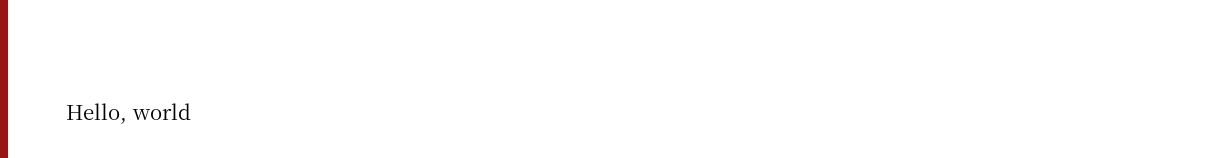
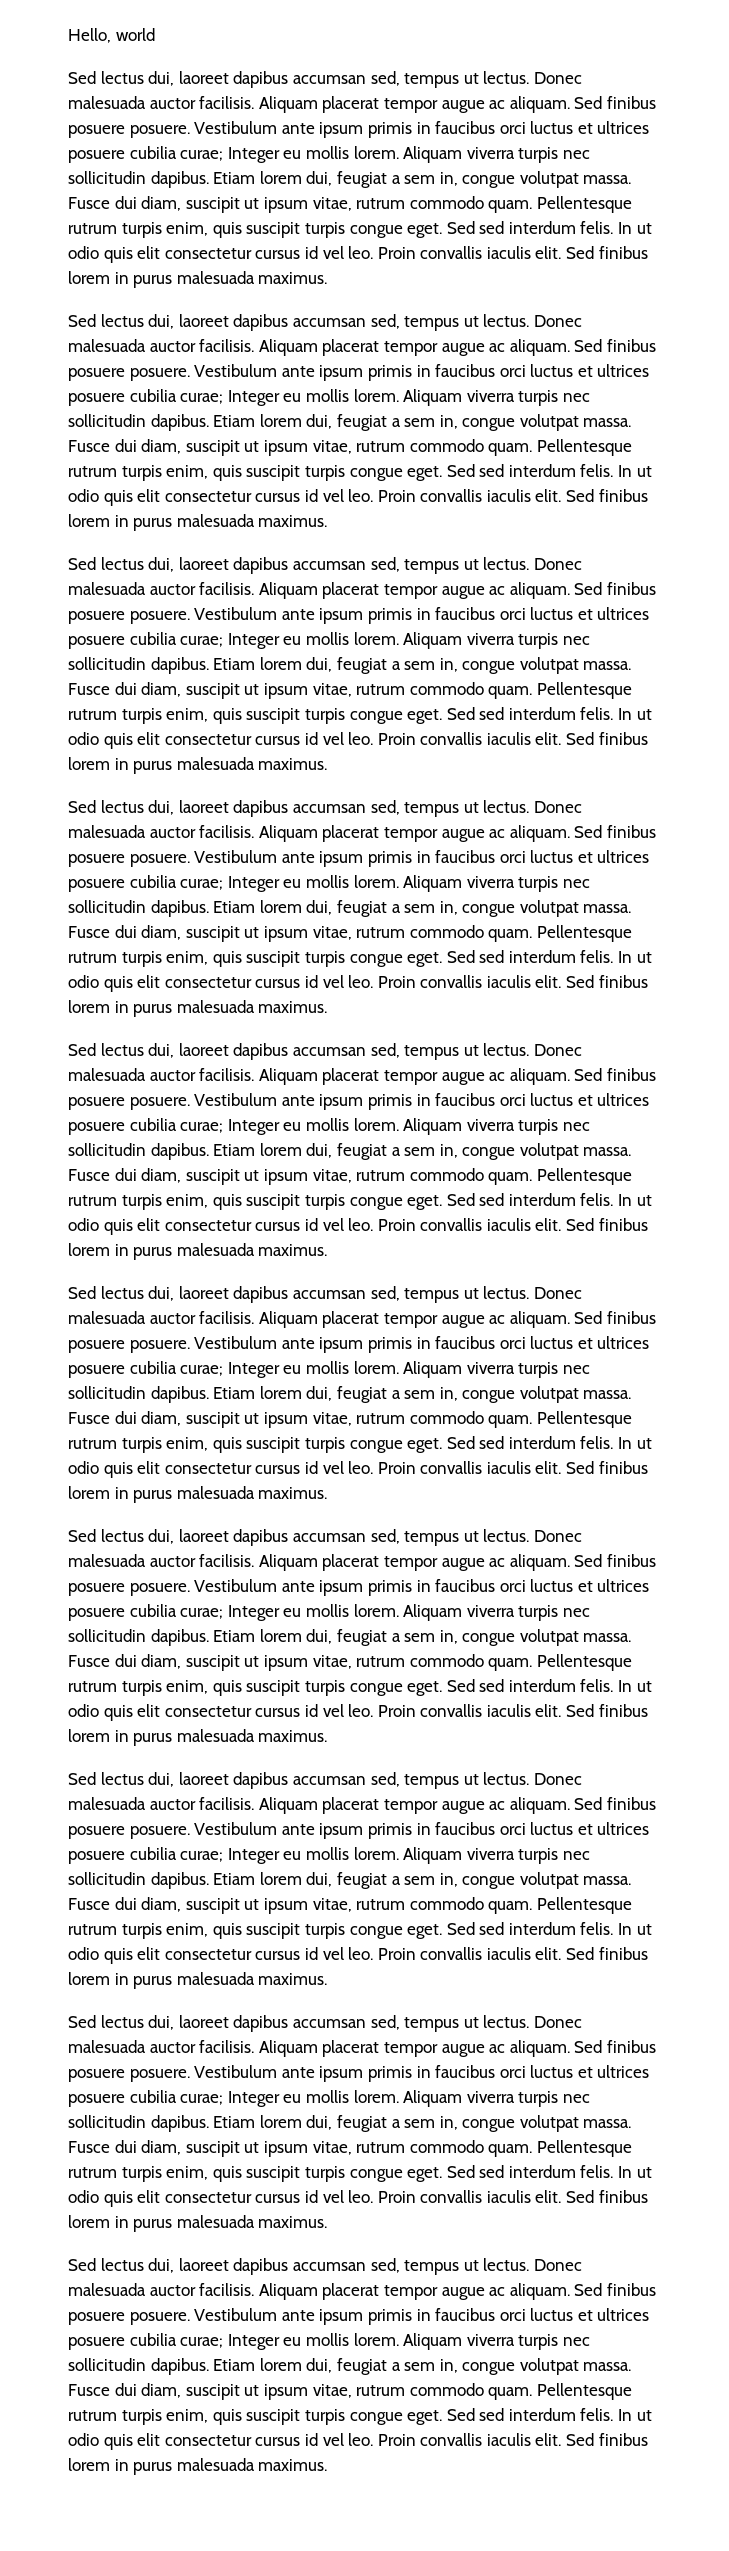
  Hello, world
+ Sed lectus dui, laoreet dapibus accumsan sed, tempus ut lectus. Donec malesuada auctor facilisis. Aliquam placerat tempor augue ac aliquam. Sed finibus posuere posuere. Vestibulum ante ipsum primis in faucibus orci luctus et ultrices posuere cubilia curae; Integer eu mollis lorem. Aliquam viverra turpis nec sollicitudin dapibus. Etiam lorem dui, feugiat a sem in, congue volutpat massa. Fusce dui diam, suscipit ut ipsum vitae, rutrum commodo quam. Pellentesque rutrum turpis enim, quis suscipit turpis congue eget. Sed sed interdum felis. In ut odio quis elit consectetur cursus id vel leo. Proin convallis iaculis elit. Sed finibus lorem in purus malesuada maximus.
+ Sed lectus dui, laoreet dapibus accumsan sed, tempus ut lectus. Donec malesuada auctor facilisis. Aliquam placerat tempor augue ac aliquam. Sed finibus posuere posuere. Vestibulum ante ipsum primis in faucibus orci luctus et ultrices posuere cubilia curae; Integer eu mollis lorem. Aliquam viverra turpis nec sollicitudin dapibus. Etiam lorem dui, feugiat a sem in, congue volutpat massa. Fusce dui diam, suscipit ut ipsum vitae, rutrum commodo quam. Pellentesque rutrum turpis enim, quis suscipit turpis congue eget. Sed sed interdum felis. In ut odio quis elit consectetur cursus id vel leo. Proin convallis iaculis elit. Sed finibus lorem in purus malesuada maximus.
+ Sed lectus dui, laoreet dapibus accumsan sed, tempus ut lectus. Donec malesuada auctor facilisis. Aliquam placerat tempor augue ac aliquam. Sed finibus posuere posuere. Vestibulum ante ipsum primis in faucibus orci luctus et ultrices posuere cubilia curae; Integer eu mollis lorem. Aliquam viverra turpis nec sollicitudin dapibus. Etiam lorem dui, feugiat a sem in, congue volutpat massa. Fusce dui diam, suscipit ut ipsum vitae, rutrum commodo quam. Pellentesque rutrum turpis enim, quis suscipit turpis congue eget. Sed sed interdum felis. In ut odio quis elit consectetur cursus id vel leo. Proin convallis iaculis elit. Sed finibus lorem in purus malesuada maximus.
+ Sed lectus dui, laoreet dapibus accumsan sed, tempus ut lectus. Donec malesuada auctor facilisis. Aliquam placerat tempor augue ac aliquam. Sed finibus posuere posuere. Vestibulum ante ipsum primis in faucibus orci luctus et ultrices posuere cubilia curae; Integer eu mollis lorem. Aliquam viverra turpis nec sollicitudin dapibus. Etiam lorem dui, feugiat a sem in, congue volutpat massa. Fusce dui diam, suscipit ut ipsum vitae, rutrum commodo quam. Pellentesque rutrum turpis enim, quis suscipit turpis congue eget. Sed sed interdum felis. In ut odio quis elit consectetur cursus id vel leo. Proin convallis iaculis elit. Sed finibus lorem in purus malesuada maximus.
+ Sed lectus dui, laoreet dapibus accumsan sed, tempus ut lectus. Donec malesuada auctor facilisis. Aliquam placerat tempor augue ac aliquam. Sed finibus posuere posuere. Vestibulum ante ipsum primis in faucibus orci luctus et ultrices posuere cubilia curae; Integer eu mollis lorem. Aliquam viverra turpis nec sollicitudin dapibus. Etiam lorem dui, feugiat a sem in, congue volutpat massa. Fusce dui diam, suscipit ut ipsum vitae, rutrum commodo quam. Pellentesque rutrum turpis enim, quis suscipit turpis congue eget. Sed sed interdum felis. In ut odio quis elit consectetur cursus id vel leo. Proin convallis iaculis elit. Sed finibus lorem in purus malesuada maximus.
+ Sed lectus dui, laoreet dapibus accumsan sed, tempus ut lectus. Donec malesuada auctor facilisis. Aliquam placerat tempor augue ac aliquam. Sed finibus posuere posuere. Vestibulum ante ipsum primis in faucibus orci luctus et ultrices posuere cubilia curae; Integer eu mollis lorem. Aliquam viverra turpis nec sollicitudin dapibus. Etiam lorem dui, feugiat a sem in, congue volutpat massa. Fusce dui diam, suscipit ut ipsum vitae, rutrum commodo quam. Pellentesque rutrum turpis enim, quis suscipit turpis congue eget. Sed sed interdum felis. In ut odio quis elit consectetur cursus id vel leo. Proin convallis iaculis elit. Sed finibus lorem in purus malesuada maximus.
+ Sed lectus dui, laoreet dapibus accumsan sed, tempus ut lectus. Donec malesuada auctor facilisis. Aliquam placerat tempor augue ac aliquam. Sed finibus posuere posuere. Vestibulum ante ipsum primis in faucibus orci luctus et ultrices posuere cubilia curae; Integer eu mollis lorem. Aliquam viverra turpis nec sollicitudin dapibus. Etiam lorem dui, feugiat a sem in, congue volutpat massa. Fusce dui diam, suscipit ut ipsum vitae, rutrum commodo quam. Pellentesque rutrum turpis enim, quis suscipit turpis congue eget. Sed sed interdum felis. In ut odio quis elit consectetur cursus id vel leo. Proin convallis iaculis elit. Sed finibus lorem in purus malesuada maximus.
+ Sed lectus dui, laoreet dapibus accumsan sed, tempus ut lectus. Donec malesuada auctor facilisis. Aliquam placerat tempor augue ac aliquam. Sed finibus posuere posuere. Vestibulum ante ipsum primis in faucibus orci luctus et ultrices posuere cubilia curae; Integer eu mollis lorem. Aliquam viverra turpis nec sollicitudin dapibus. Etiam lorem dui, feugiat a sem in, congue volutpat massa. Fusce dui diam, suscipit ut ipsum vitae, rutrum commodo quam. Pellentesque rutrum turpis enim, quis suscipit turpis congue eget. Sed sed interdum felis. In ut odio quis elit consectetur cursus id vel leo. Proin convallis iaculis elit. Sed finibus lorem in purus malesuada maximus.
+ Sed lectus dui, laoreet dapibus accumsan sed, tempus ut lectus. Donec malesuada auctor facilisis. Aliquam placerat tempor augue ac aliquam. Sed finibus posuere posuere. Vestibulum ante ipsum primis in faucibus orci luctus et ultrices posuere cubilia curae; Integer eu mollis lorem. Aliquam viverra turpis nec sollicitudin dapibus. Etiam lorem dui, feugiat a sem in, congue volutpat massa. Fusce dui diam, suscipit ut ipsum vitae, rutrum commodo quam. Pellentesque rutrum turpis enim, quis suscipit turpis congue eget. Sed sed interdum felis. In ut odio quis elit consectetur cursus id vel leo. Proin convallis iaculis elit. Sed finibus lorem in purus malesuada maximus.
+ Sed lectus dui, laoreet dapibus accumsan sed, tempus ut lectus. Donec malesuada auctor facilisis. Aliquam placerat tempor augue ac aliquam. Sed finibus posuere posuere. Vestibulum ante ipsum primis in faucibus orci luctus et ultrices posuere cubilia curae; Integer eu mollis lorem. Aliquam viverra turpis nec sollicitudin dapibus. Etiam lorem dui, feugiat a sem in, congue volutpat massa. Fusce dui diam, suscipit ut ipsum vitae, rutrum commodo quam. Pellentesque rutrum turpis enim, quis suscipit turpis congue eget. Sed sed interdum felis. In ut odio quis elit consectetur cursus id vel leo. Proin convallis iaculis elit. Sed finibus lorem in purus malesuada maximus.

